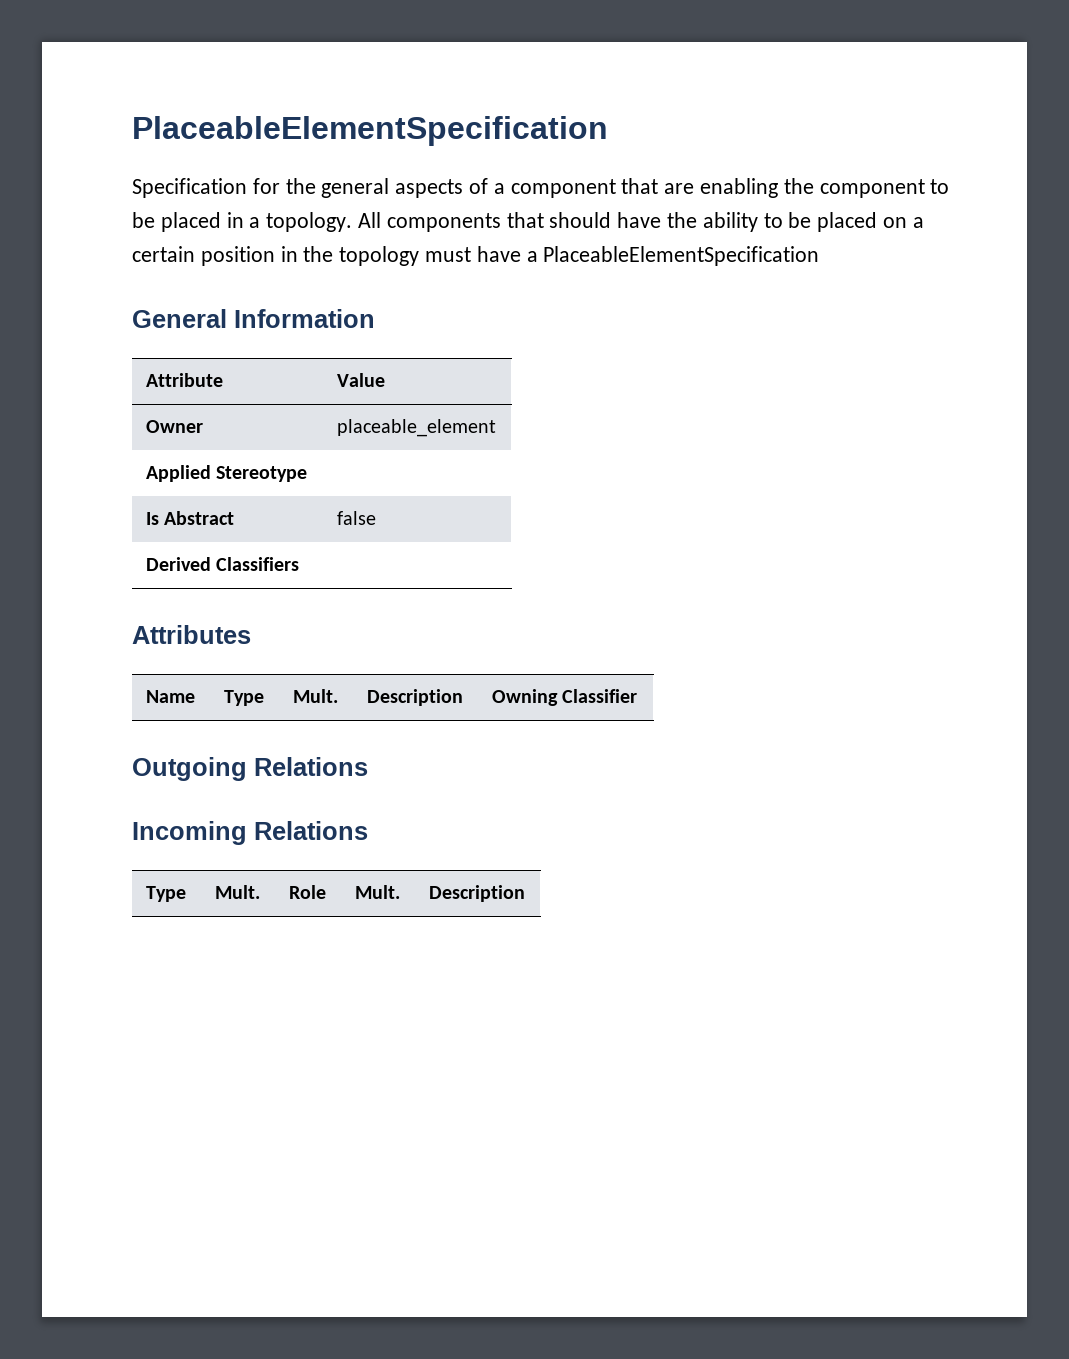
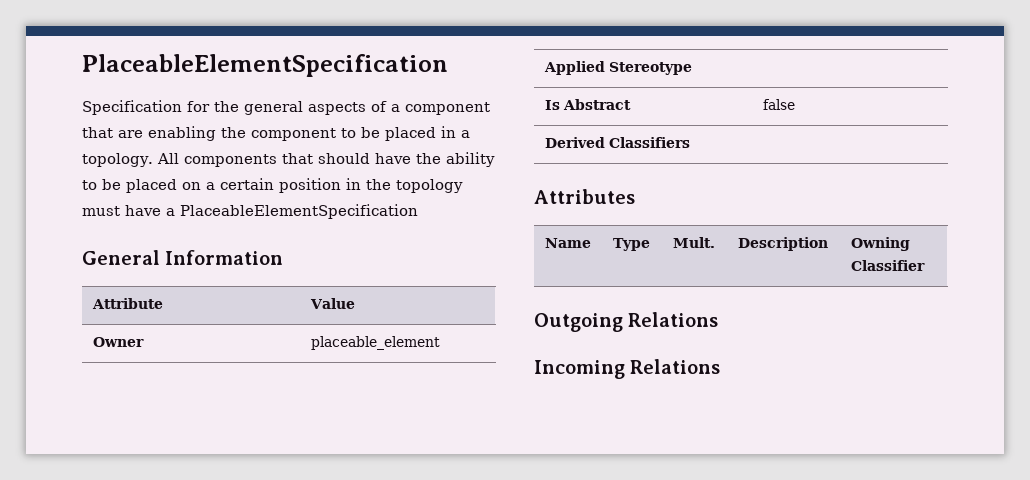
- Type | Mult. | Role | Mult. | Description

